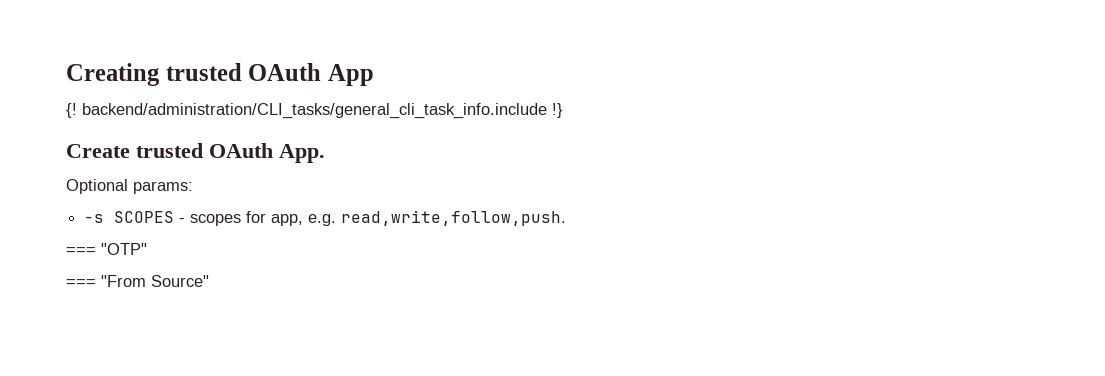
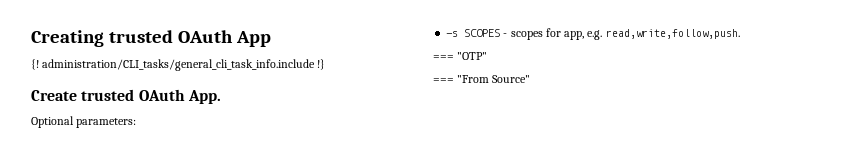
- {! backend/administration/CLI_tasks/general_cli_task_info.include !}
+ {! administration/CLI_tasks/general_cli_task_info.include !}
- Optional params:
+ Optional parameters:

